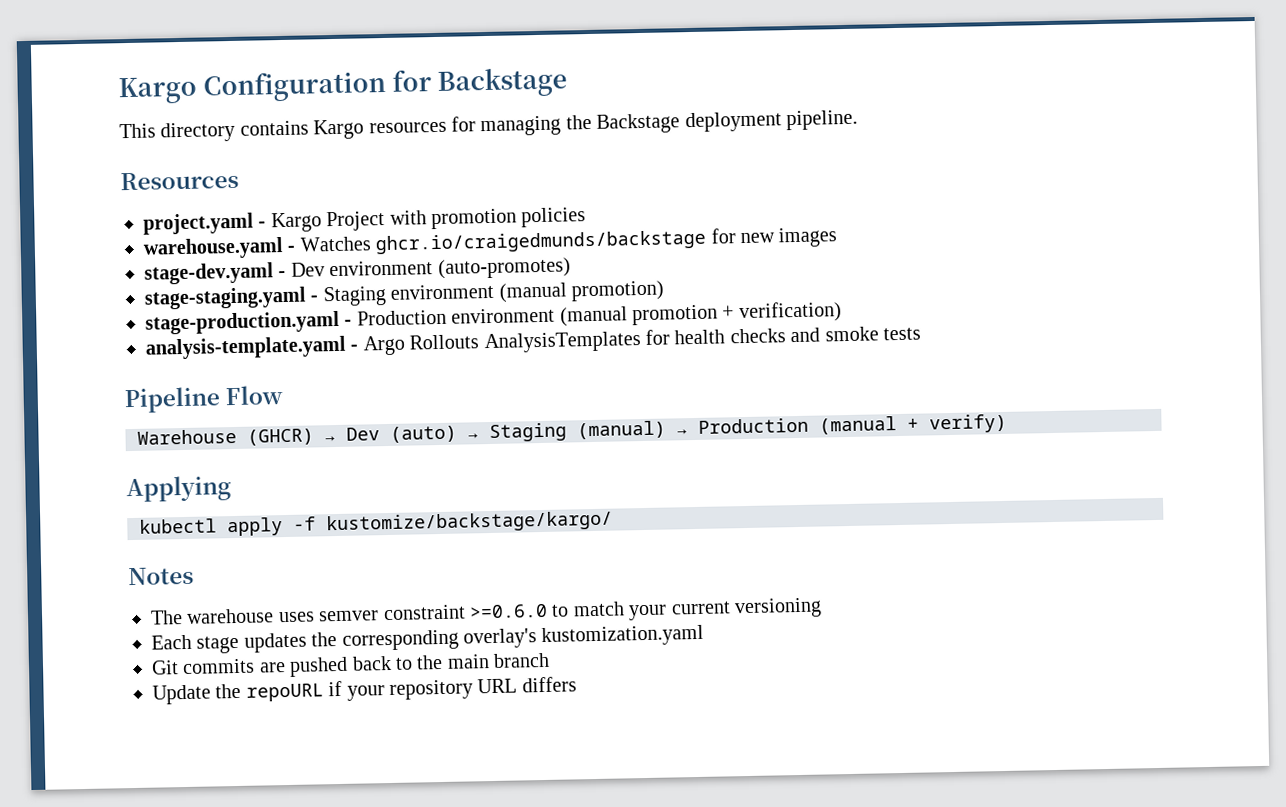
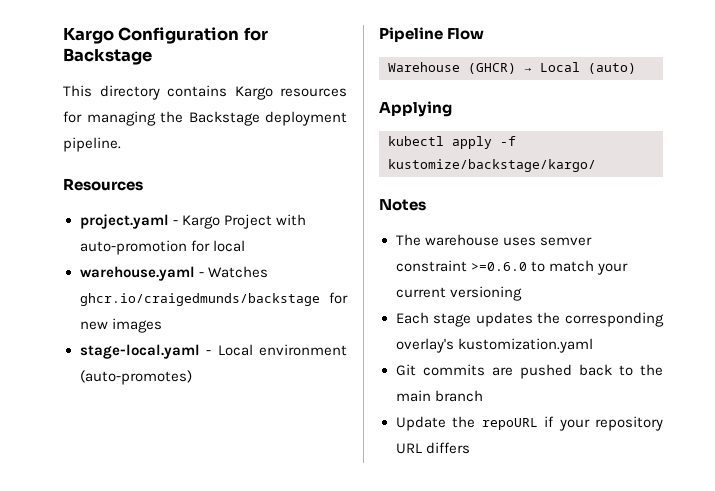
- project.yaml - Kargo Project with promotion policies
+ project.yaml - Kargo Project with auto-promotion for local
- stage-dev.yaml - Dev environment (auto-promotes)
+ stage-local.yaml - Local environment (auto-promotes)
- stage-staging.yaml - Staging environment (manual promotion)
- stage-production.yaml - Production environment (manual promotion + verification)
- analysis-template.yaml - Argo Rollouts AnalysisTemplates for health checks and smoke tests
- Warehouse (GHCR) → Dev (auto) → Staging (manual) → Production (manual + verify)
+ Warehouse (GHCR) → Local (auto)

